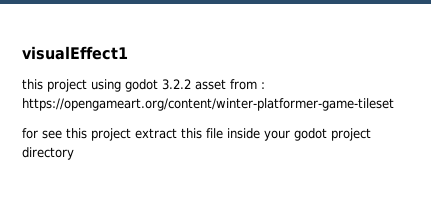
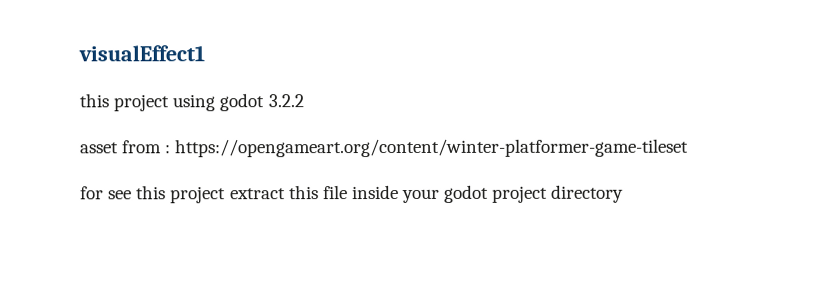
- this project using godot 3.2.2 asset from : https://opengameart.org/content/winter-platformer-game-tileset
+ this project using godot 3.2.2
+ asset from : https://opengameart.org/content/winter-platformer-game-tileset

